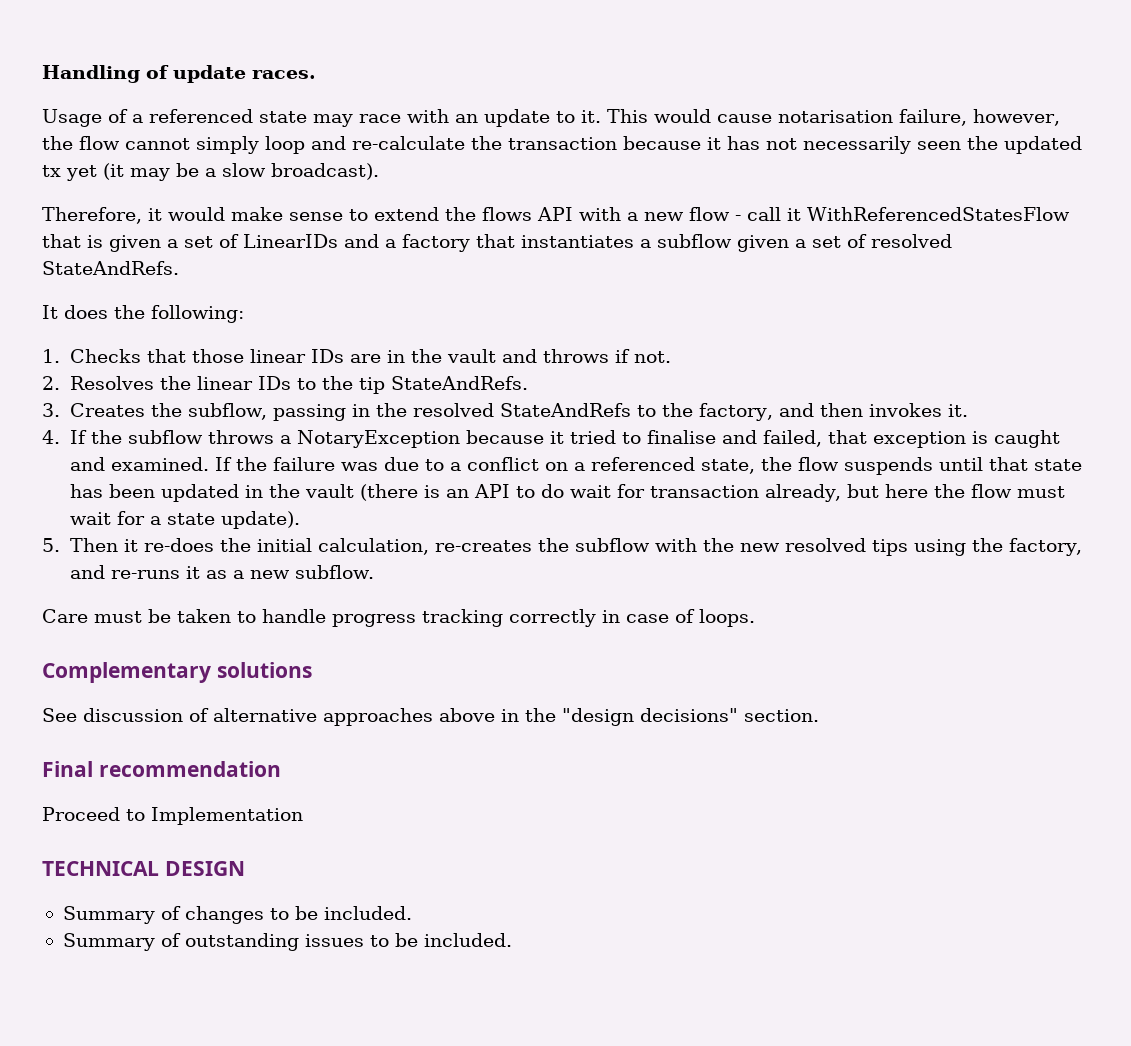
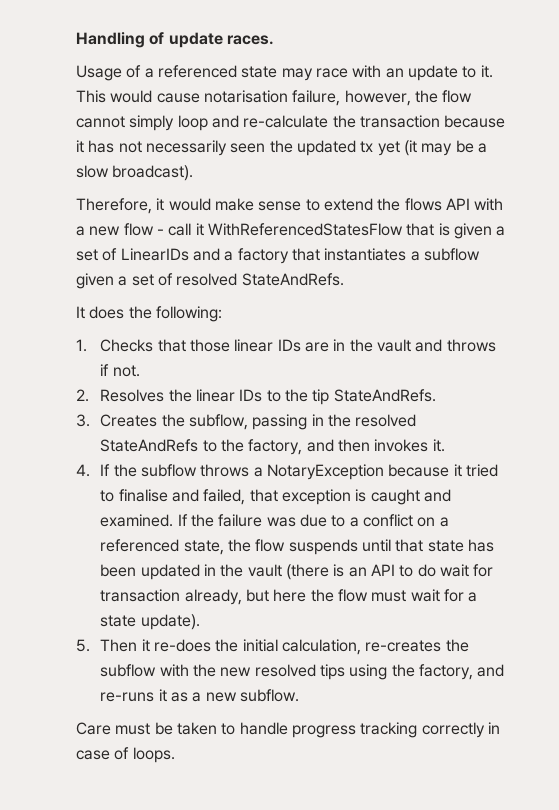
- Complementary solutions
- See discussion of alternative approaches above in the "design decisions" section.
- Final recommendation
- Proceed to Implementation
- TECHNICAL DESIGN
- Summary of changes to be included.
- Summary of outstanding issues to be included.

